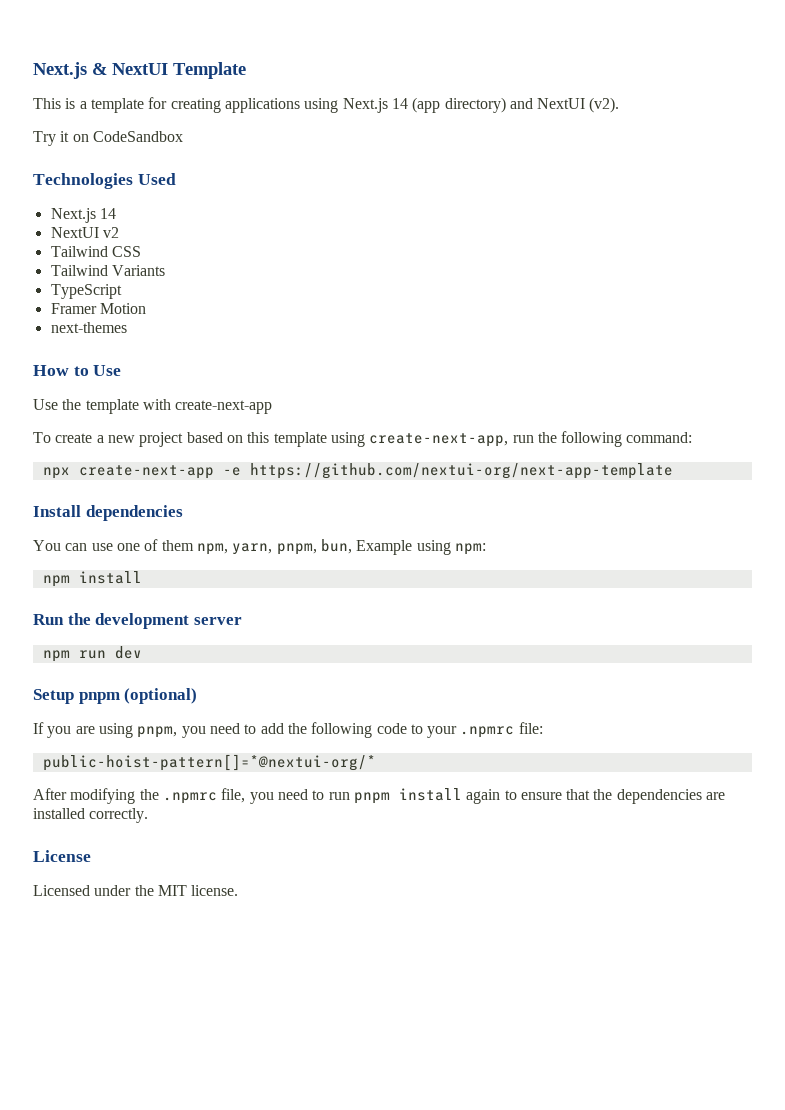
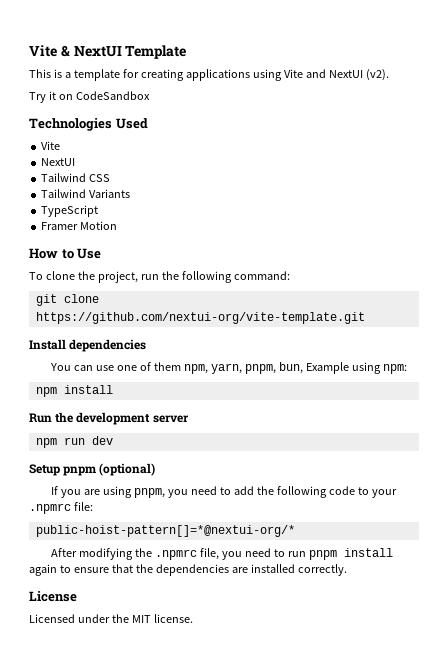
- Next.js & NextUI Template
+ Vite & NextUI Template
- This is a template for creating applications using Next.js 14 (app directory) and NextUI (v2).
+ This is a template for creating applications using Vite and NextUI (v2).
  Technologies Used
- Next.js 14
- NextUI v2
+ Vite
+ NextUI
- next-themes
- Use the template with create-next-app
- To create a new project based on this template using create-next-app, run the following command:
+ To clone the project, run the following command:
- npx create-next-app -e https://github.com/nextui-org/next-app-template
+ git clone https://github.com/nextui-org/vite-template.git

